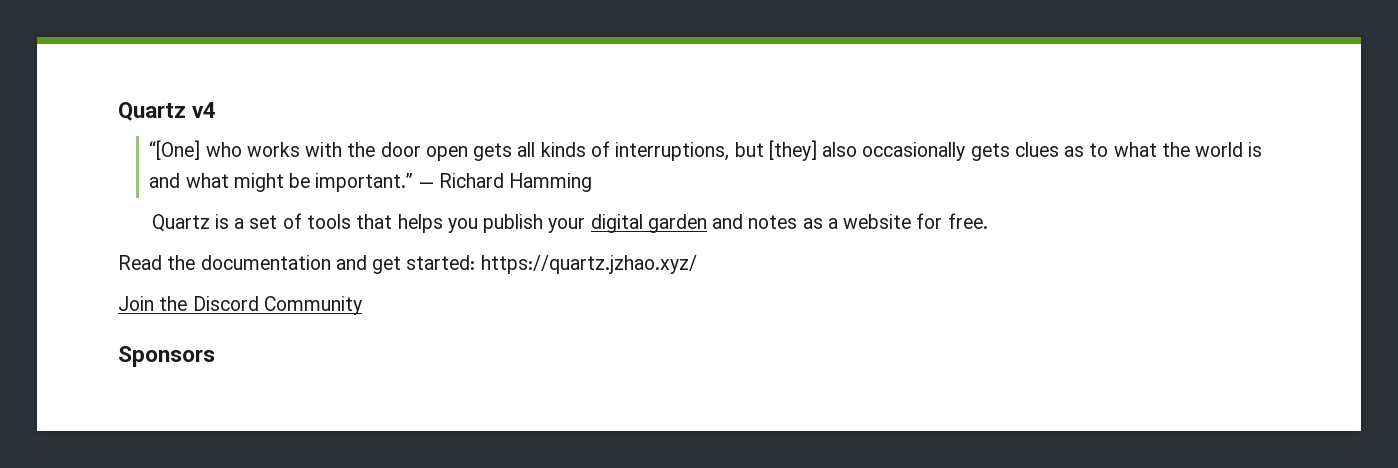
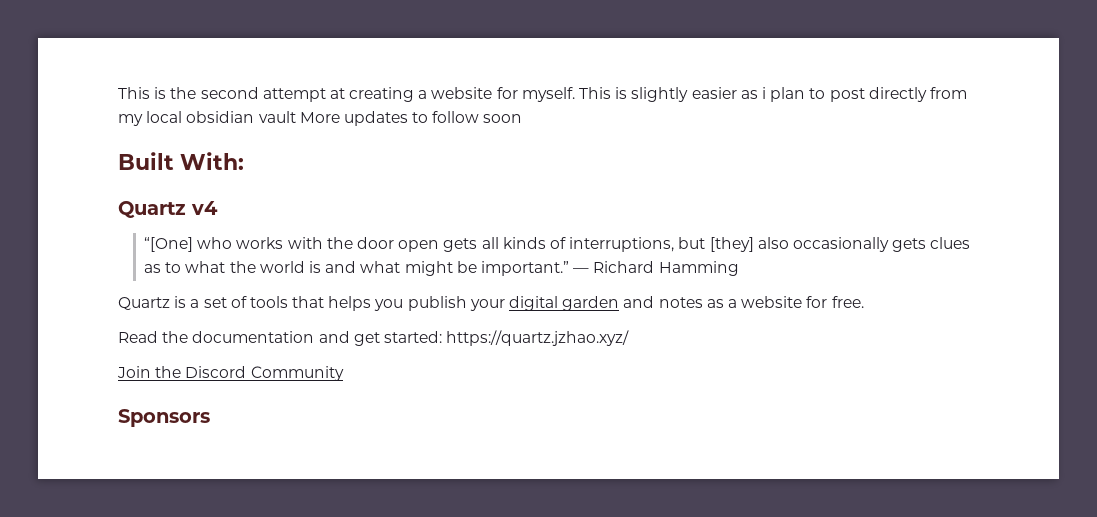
+ This is the second attempt at creating a website for myself. This is slightly easier as i plan to post directly from my local obsidian vault More updates to follow soon
+ Built With:

